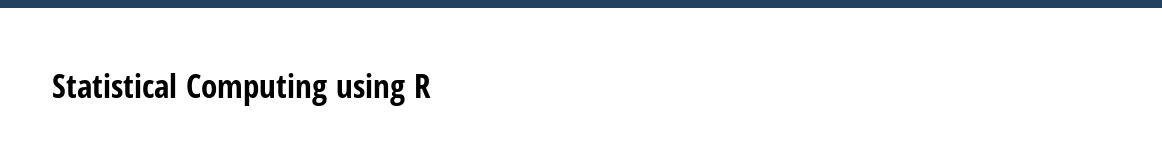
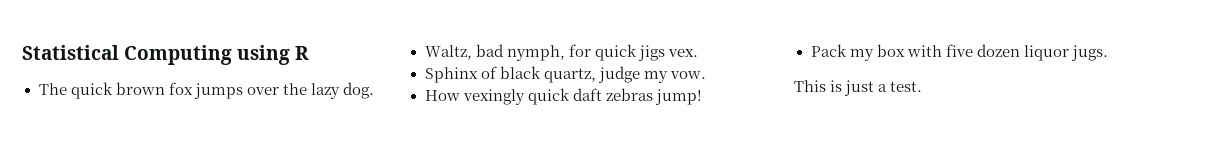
+ The quick brown fox jumps over the lazy dog.
+ Waltz, bad nymph, for quick jigs vex.
+ Sphinx of black quartz, judge my vow.
+ How vexingly quick daft zebras jump!
+ Pack my box with five dozen liquor jugs.
+ This is just a test.

